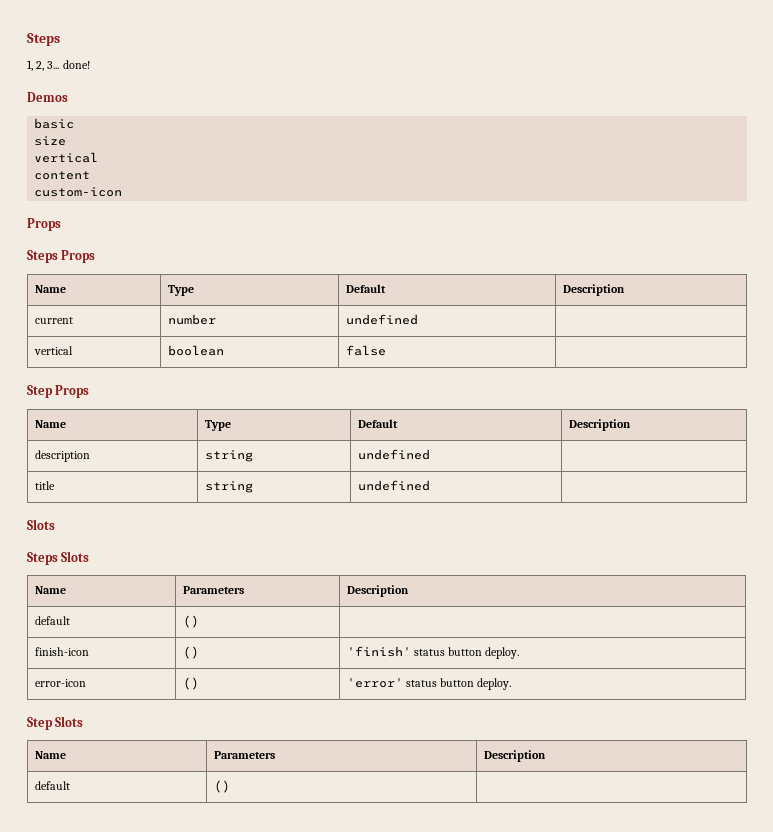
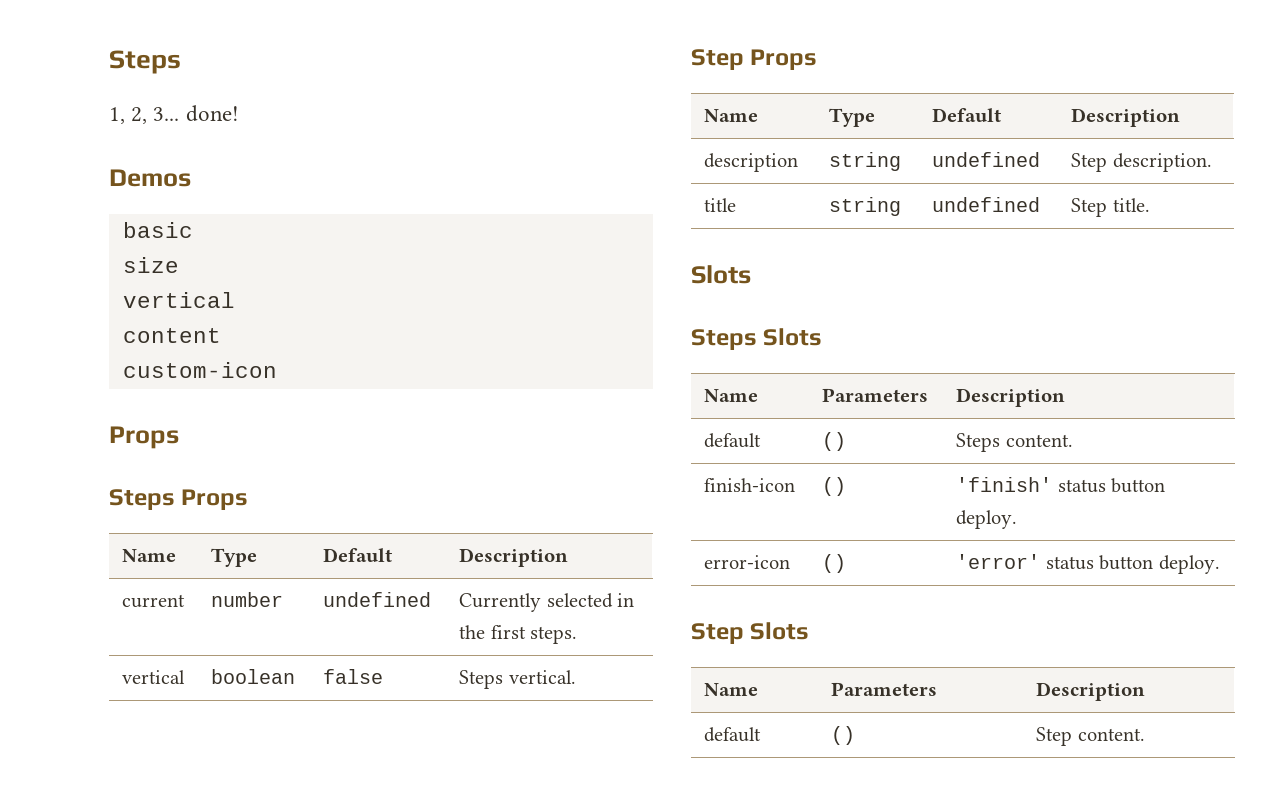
- current | number | undefined |
+ current | number | undefined | Currently selected in the first steps.
- vertical | boolean | false |
+ vertical | boolean | false | Steps vertical.
- description | string | undefined |
+ description | string | undefined | Step description.
- title | string | undefined |
+ title | string | undefined | Step title.
  Steps Slots
  Name | Parameters | Description
- default | () |
+ default | () | Steps content.
  Step Slots
  Name | Parameters | Description
- default | () |
+ default | () | Step content.

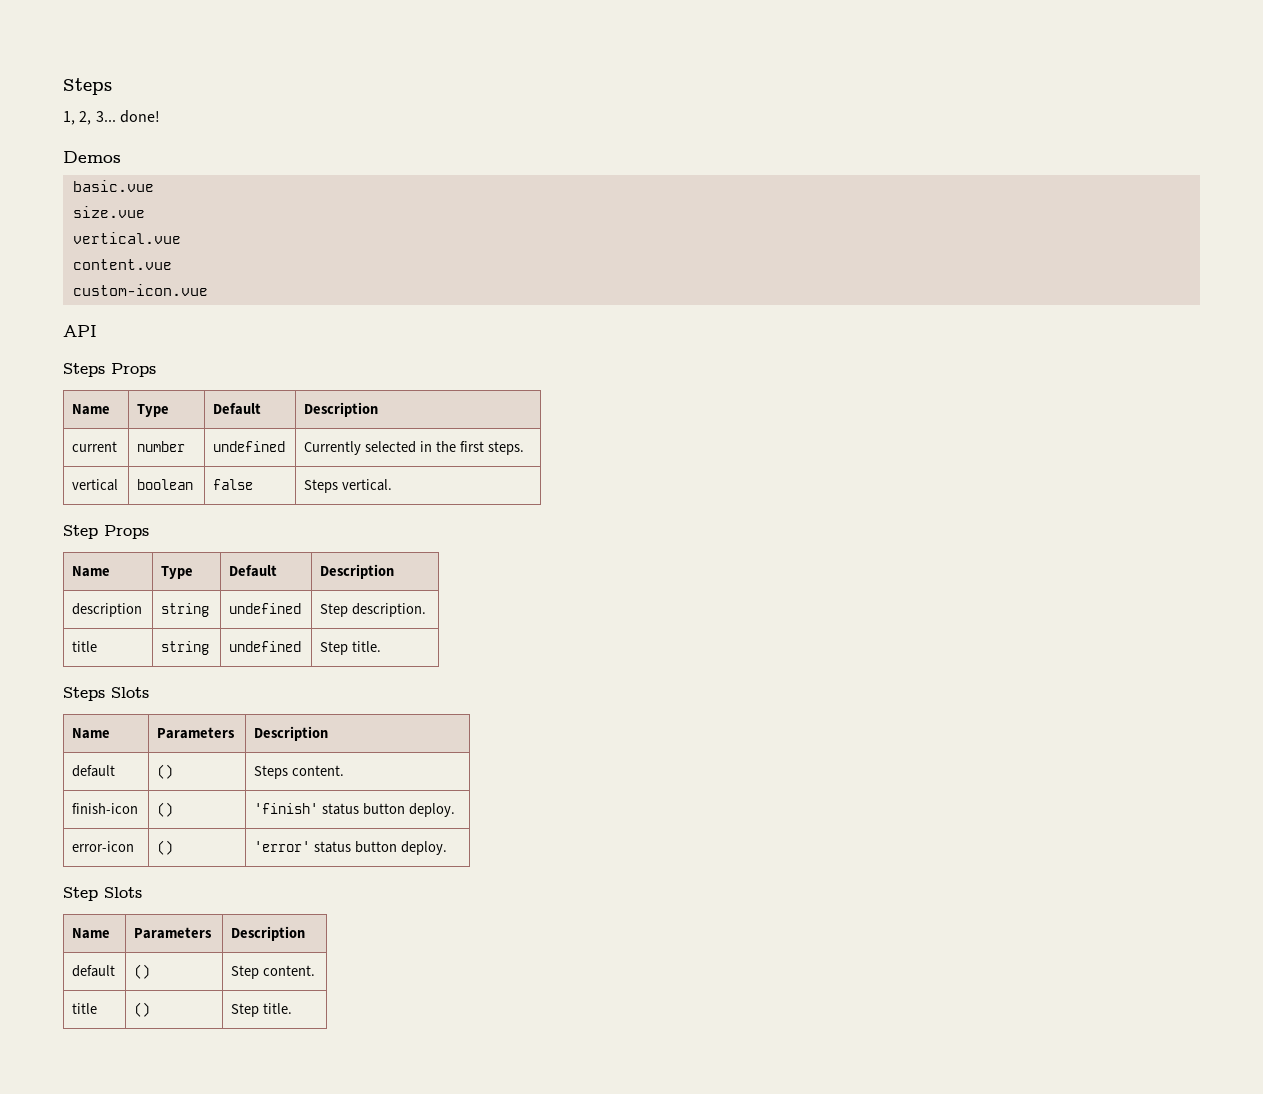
- basic
- size
- vertical
- content
- custom-icon
- Props
+ basic.vue
+ size.vue
+ vertical.vue
+ content.vue
+ custom-icon.vue
+ API
  title | string | undefined | Step title.
- Slots
+ title | () | Step title.

